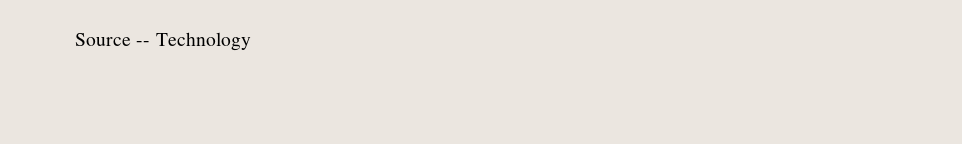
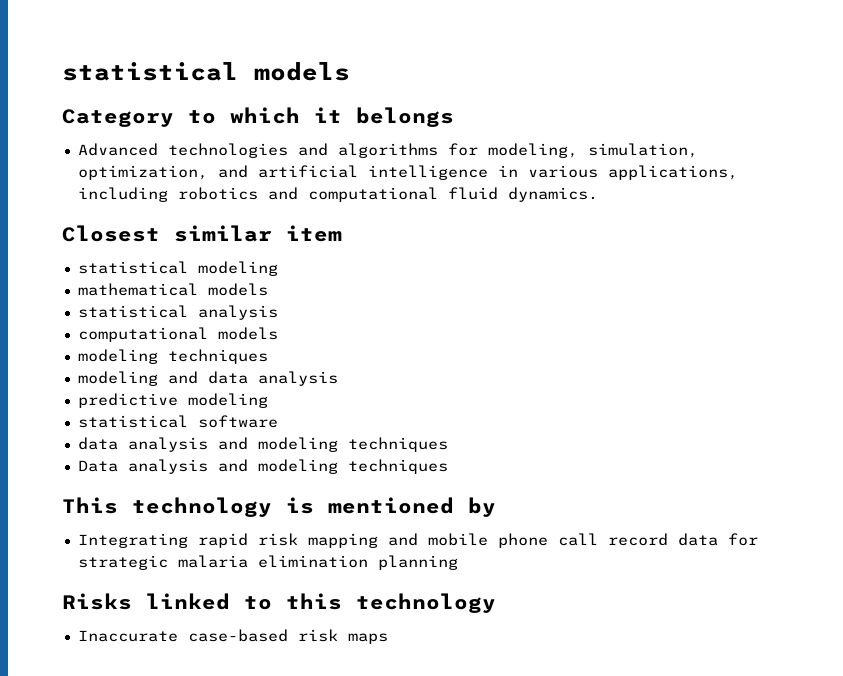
- Source -- Technology
+ statistical models
+ Category to which it belongs
+ Advanced technologies and algorithms for modeling, simulation, optimization, and artificial intelligence in various applications, including robotics and computational fluid dynamics.
+ Closest similar item
+ statistical modeling
+ mathematical models
+ statistical analysis
+ computational models
+ modeling techniques
+ modeling and data analysis
+ predictive modeling
+ statistical software
+ data analysis and modeling techniques
+ Data analysis and modeling techniques
+ This technology is mentioned by
+ Integrating rapid risk mapping and mobile phone call record data for strategic malaria elimination planning
+ Risks linked to this technology
+ Inaccurate case-based risk maps

